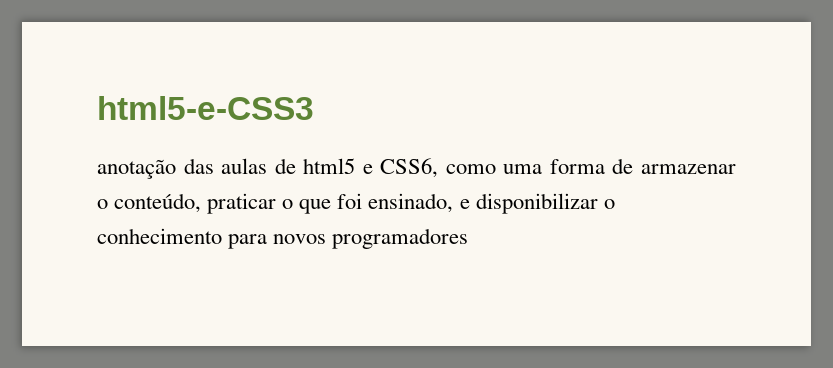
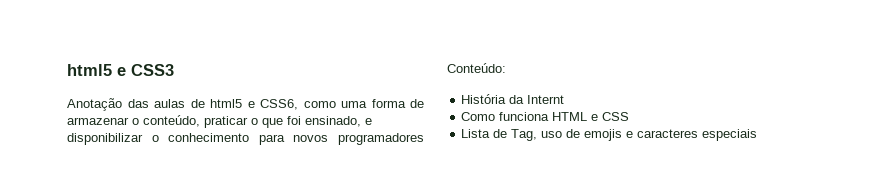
- html5-e-CSS3
- anotação das aulas de html5 e CSS6, como uma forma de armazenar o conteúdo, praticar o que foi ensinado, e disponibilizar o conhecimento para novos programadores
+ html5 e CSS3
+ Anotação das aulas de html5 e CSS6, como uma forma de armazenar o conteúdo, praticar o que foi ensinado, e disponibilizar o conhecimento para novos programadores Conteúdo:
+ História da Internt
+ Como funciona HTML e CSS
+ Lista de Tag, uso de emojis e caracteres especiais

